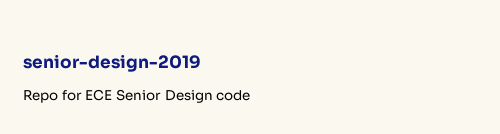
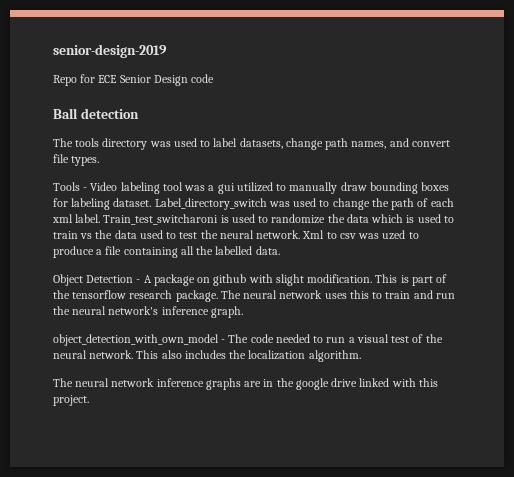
+ Ball detection
+ The tools directory was used to label datasets, change path names, and convert file types.
+ Tools - Video labeling tool was a gui utilized to manually draw bounding boxes for labeling dataset. Label_directory_switch was used to change the path of each xml label. Train_test_switcharoni is used to randomize the data which is used to train vs the data used to test the neural network. Xml to csv was uzed to produce a file containing all the labelled data.
+ Object Detection - A package on github with slight modification. This is part of the tensorflow research package. The neural network uses this to train and run the neural network's inference graph.
+ object_detection_with_own_model - The code needed to run a visual test of the neural network. This also includes the localization algorithm.
+ The neural network inference graphs are in the google drive linked with this project.

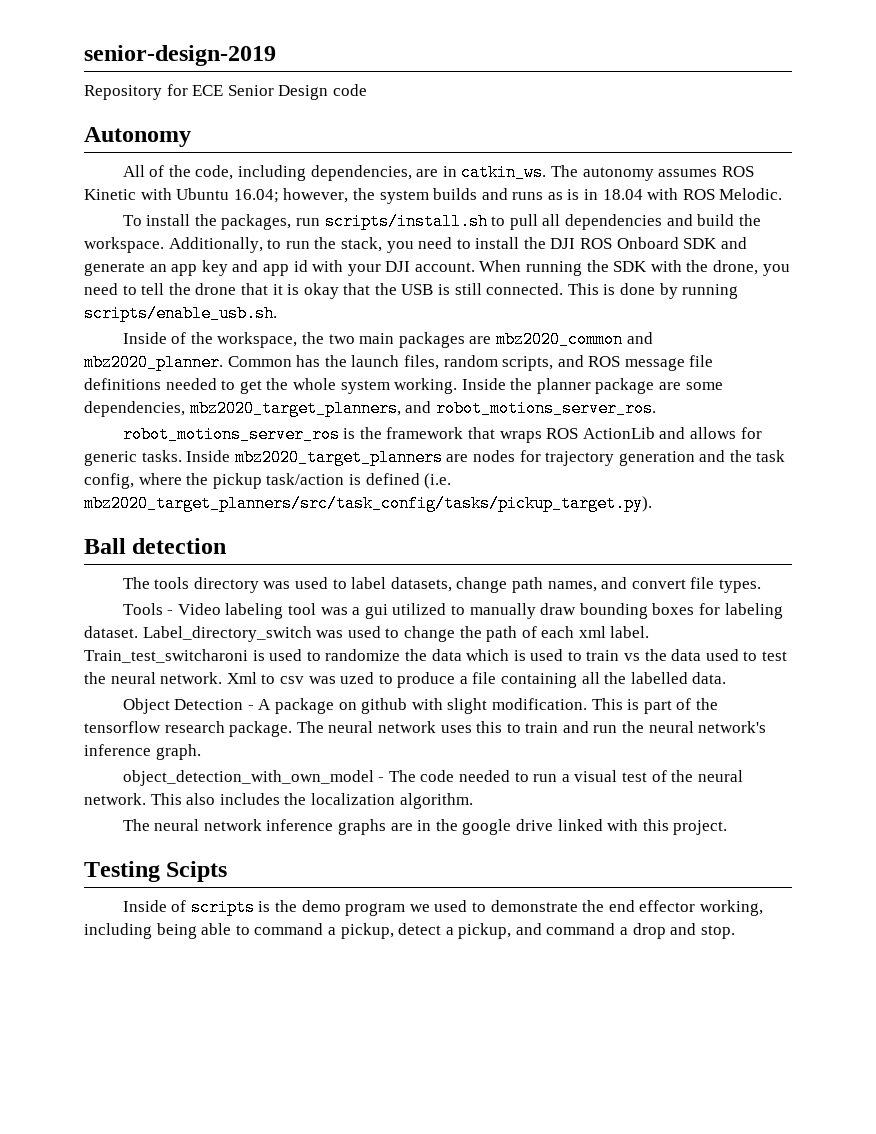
- Repo for ECE Senior Design code
+ Repository for ECE Senior Design code
+ Autonomy
+ All of the code, including dependencies, are in catkin_ws. The autonomy assumes ROS Kinetic with Ubuntu 16.04; however, the system builds and runs as is in 18.04 with ROS Melodic.
+ To install the packages, run scripts/install.sh to pull all dependencies and build the workspace. Additionally, to run the stack, you need to install the DJI ROS Onboard SDK and generate an app key and app id with your DJI account. When running the SDK with the drone, you need to tell the drone that it is okay that the USB is still connected. This is done by running scripts/enable_usb.sh.
+ Inside of the workspace, the two main packages are mbz2020_common and mbz2020_planner. Common has the launch files, random scripts, and ROS message file definitions needed to get the whole system working. Inside the planner package are some dependencies, mbz2020_target_planners, and robot_motions_server_ros.
+ robot_motions_server_ros is the framework that wraps ROS ActionLib and allows for generic tasks. Inside mbz2020_target_planners are nodes for trajectory generation and the task config, where the pickup task/action is defined (i.e. mbz2020_target_planners/src/task_config/tasks/pickup_target.py).
+ Testing Scipts
+ Inside of scripts is the demo program we used to demonstrate the end effector working, including being able to command a pickup, detect a pickup, and command a drop and stop.

